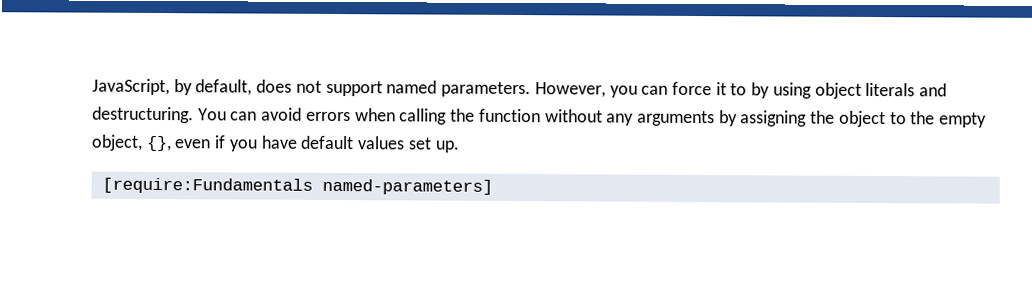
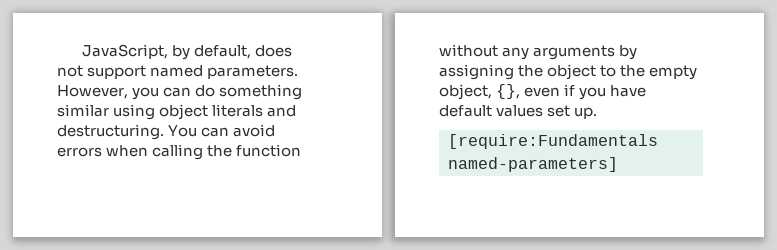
- However, you can force it to by using object literals and destructuring.
+ However, you can do something similar using object literals and destructuring.

